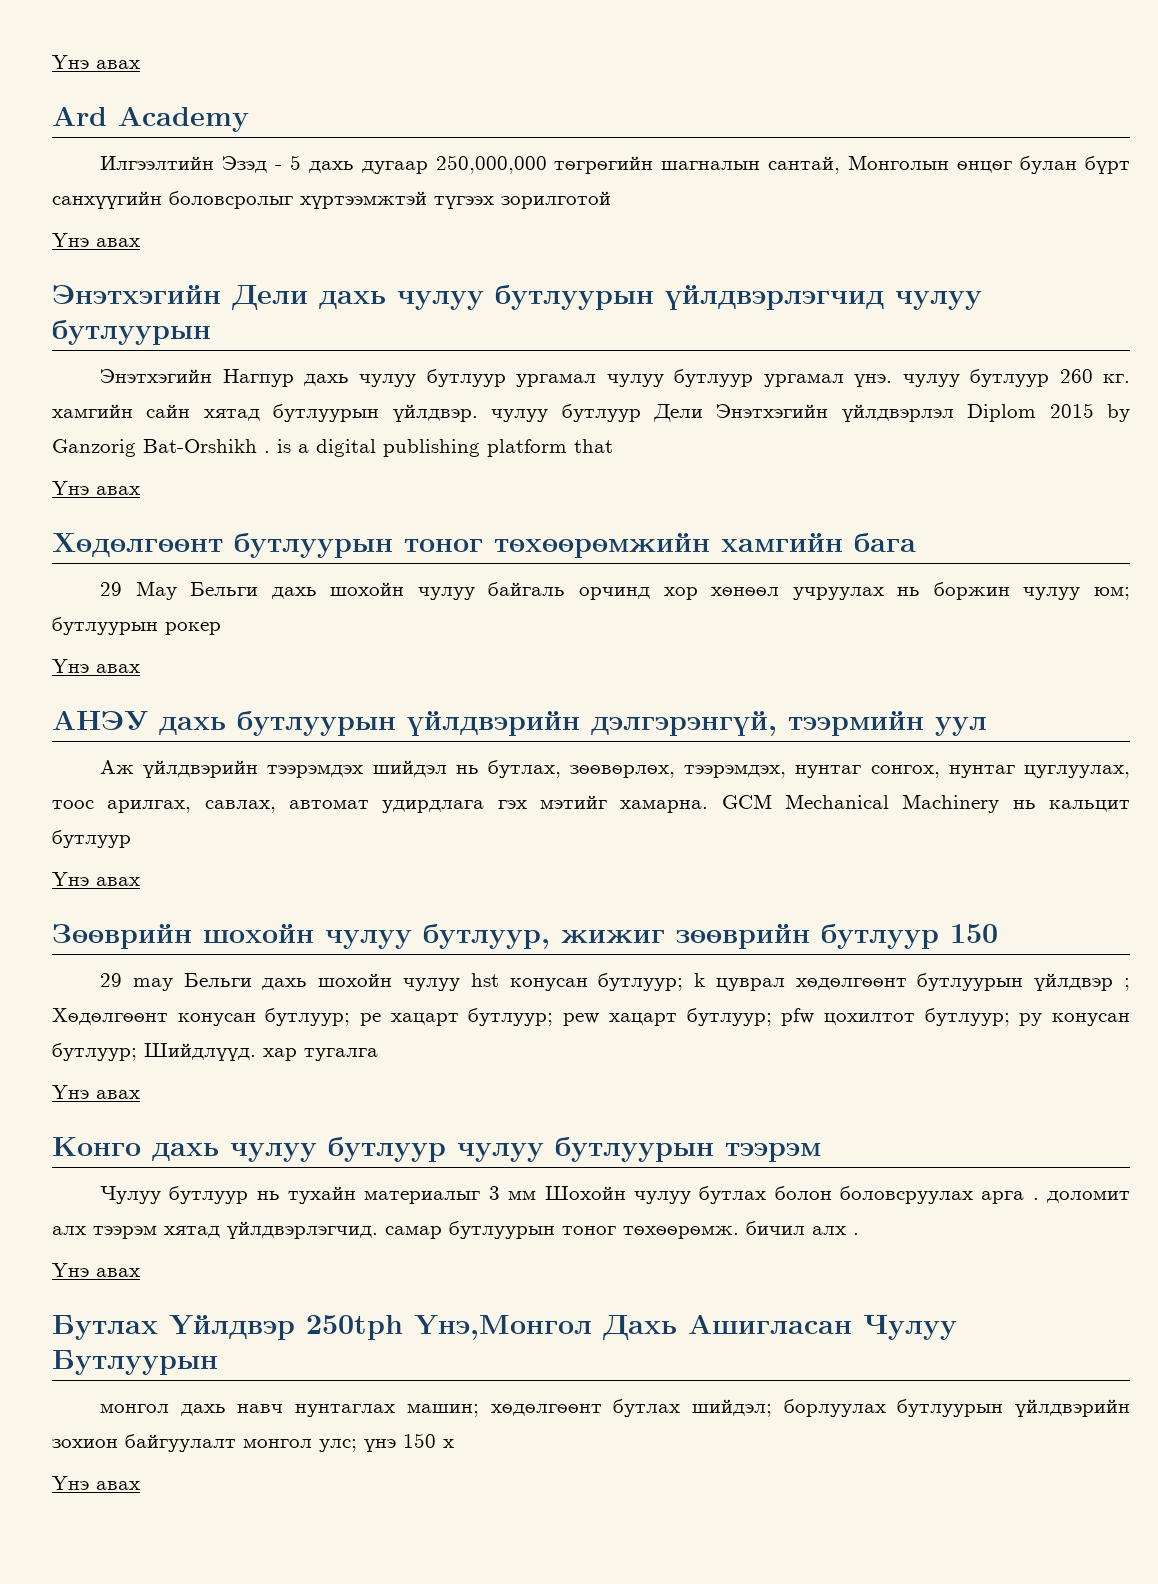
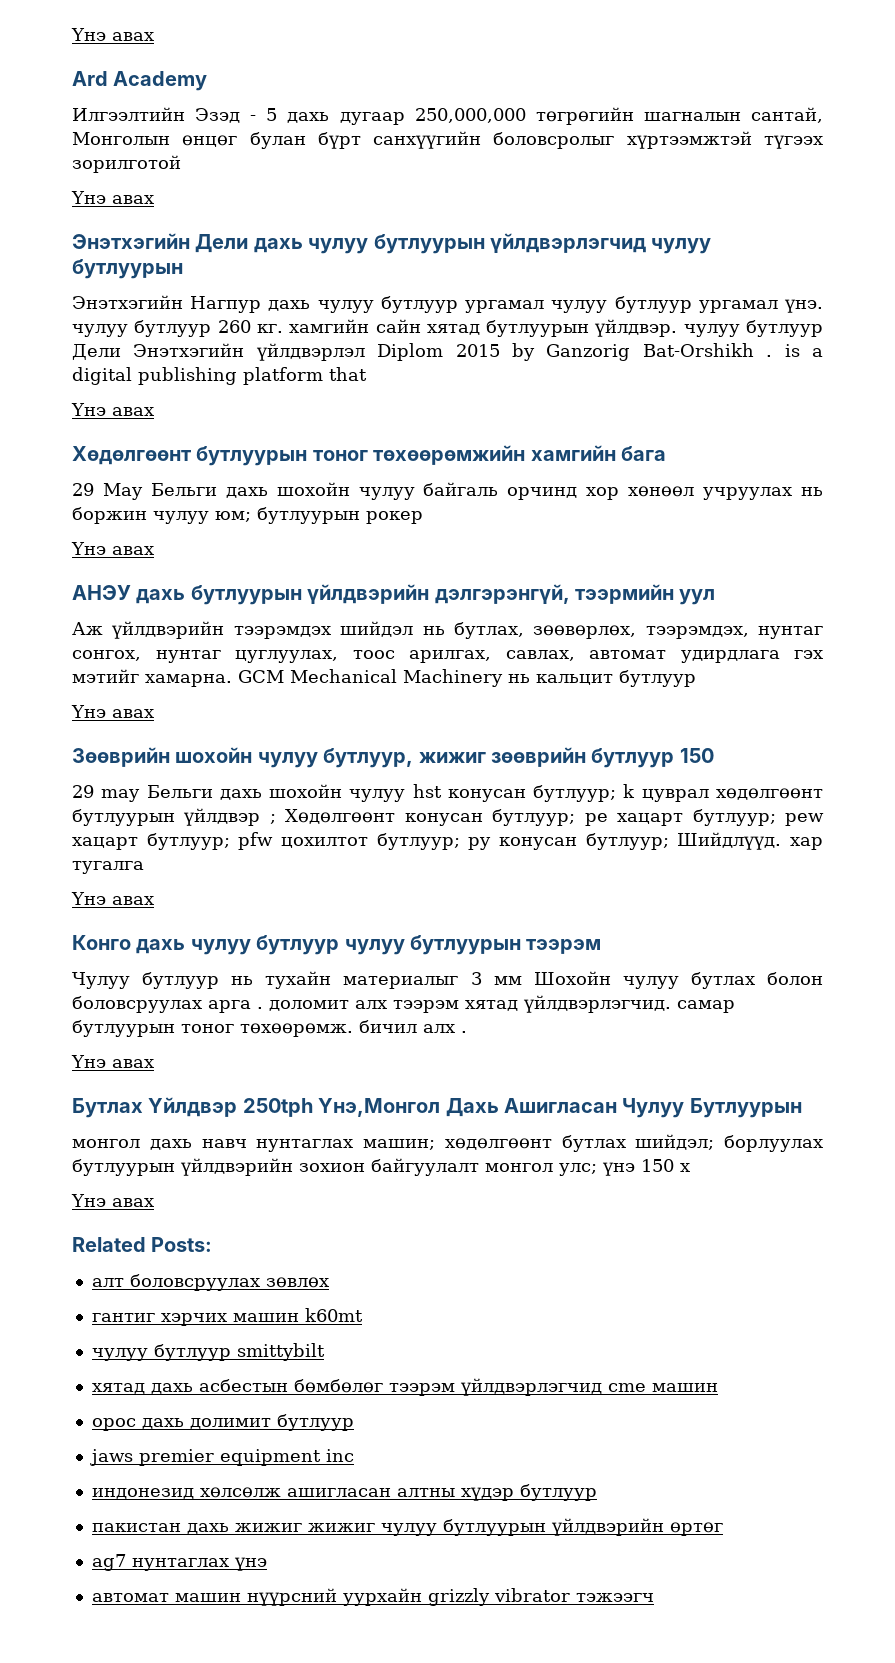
+ Related Posts:
+ алт боловсруулах зөвлөх
+ гантиг хэрчих машин k60mt
+ чулуу бутлуур smittybilt
+ хятад дахь асбестын бөмбөлөг тээрэм үйлдвэрлэгчид cme машин
+ орос дахь долимит бутлуур
+ jaws premier equipment inc
+ индонезид хөлсөлж ашигласан алтны хүдэр бутлуур
+ пакистан дахь жижиг жижиг чулуу бутлуурын үйлдвэрийн өртөг
+ ag7 нунтаглах үнэ
+ автомат машин нүүрсний уурхайн grizzly vibrator тэжээгч

